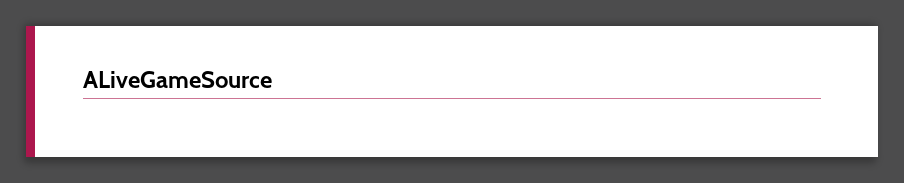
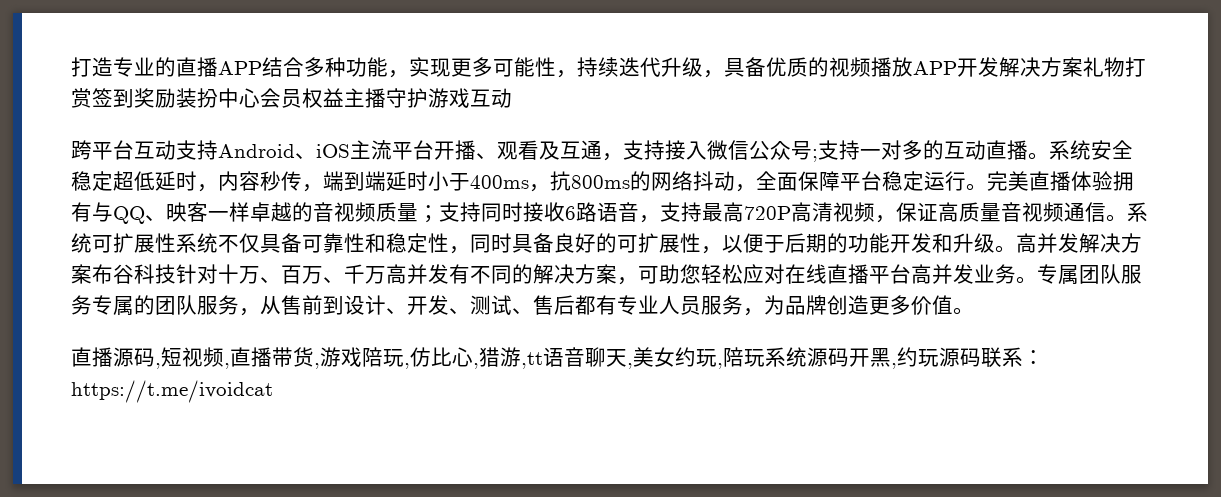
- ALiveGameSource
+ 打造专业的直播APP结合多种功能，实现更多可能性，持续迭代升级，具备优质的视频播放APP开发解决方案礼物打赏签到奖励装扮中心会员权益主播守护游戏互动
+ 跨平台互动支持Android、iOS主流平台开播、观看及互通，支持接入微信公众号;支持一对多的互动直播。系统安全稳定超低延时，内容秒传，端到端延时小于400ms，抗800ms的网络抖动，全面保障平台稳定运行。完美直播体验拥有与QQ、映客一样卓越的音视频质量；支持同时接收6路语音，支持最高720P高清视频，保证高质量音视频通信。系统可扩展性系统不仅具备可靠性和稳定性，同时具备良好的可扩展性，以便于后期的功能开发和升级。高并发解决方案布谷科技针对十万、百万、千万高并发有不同的解决方案，可助您轻松应对在线直播平台高并发业务。专属团队服务专属的团队服务，从售前到设计、开发、测试、售后都有专业人员服务，为品牌创造更多价值。
+ 直播源码,短视频,直播带货,游戏陪玩,仿比心,猎游,tt语音聊天,美女约玩,陪玩系统源码开黑,约玩源码联系：https://t.me/ivoidcat

